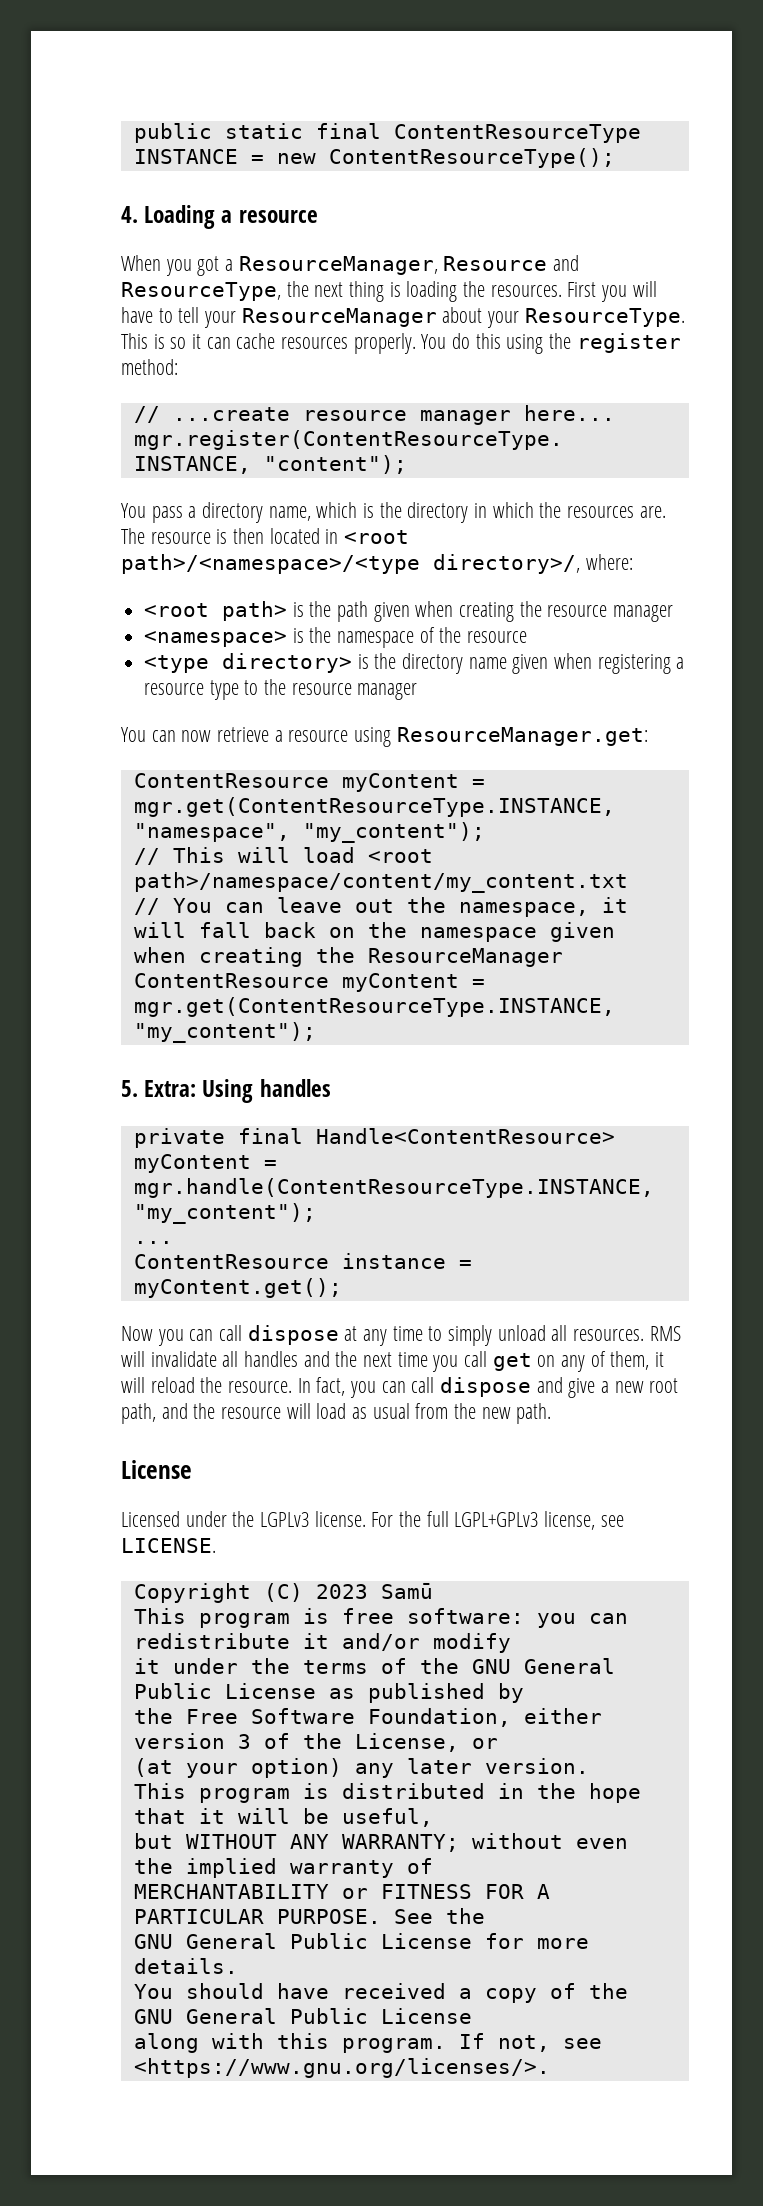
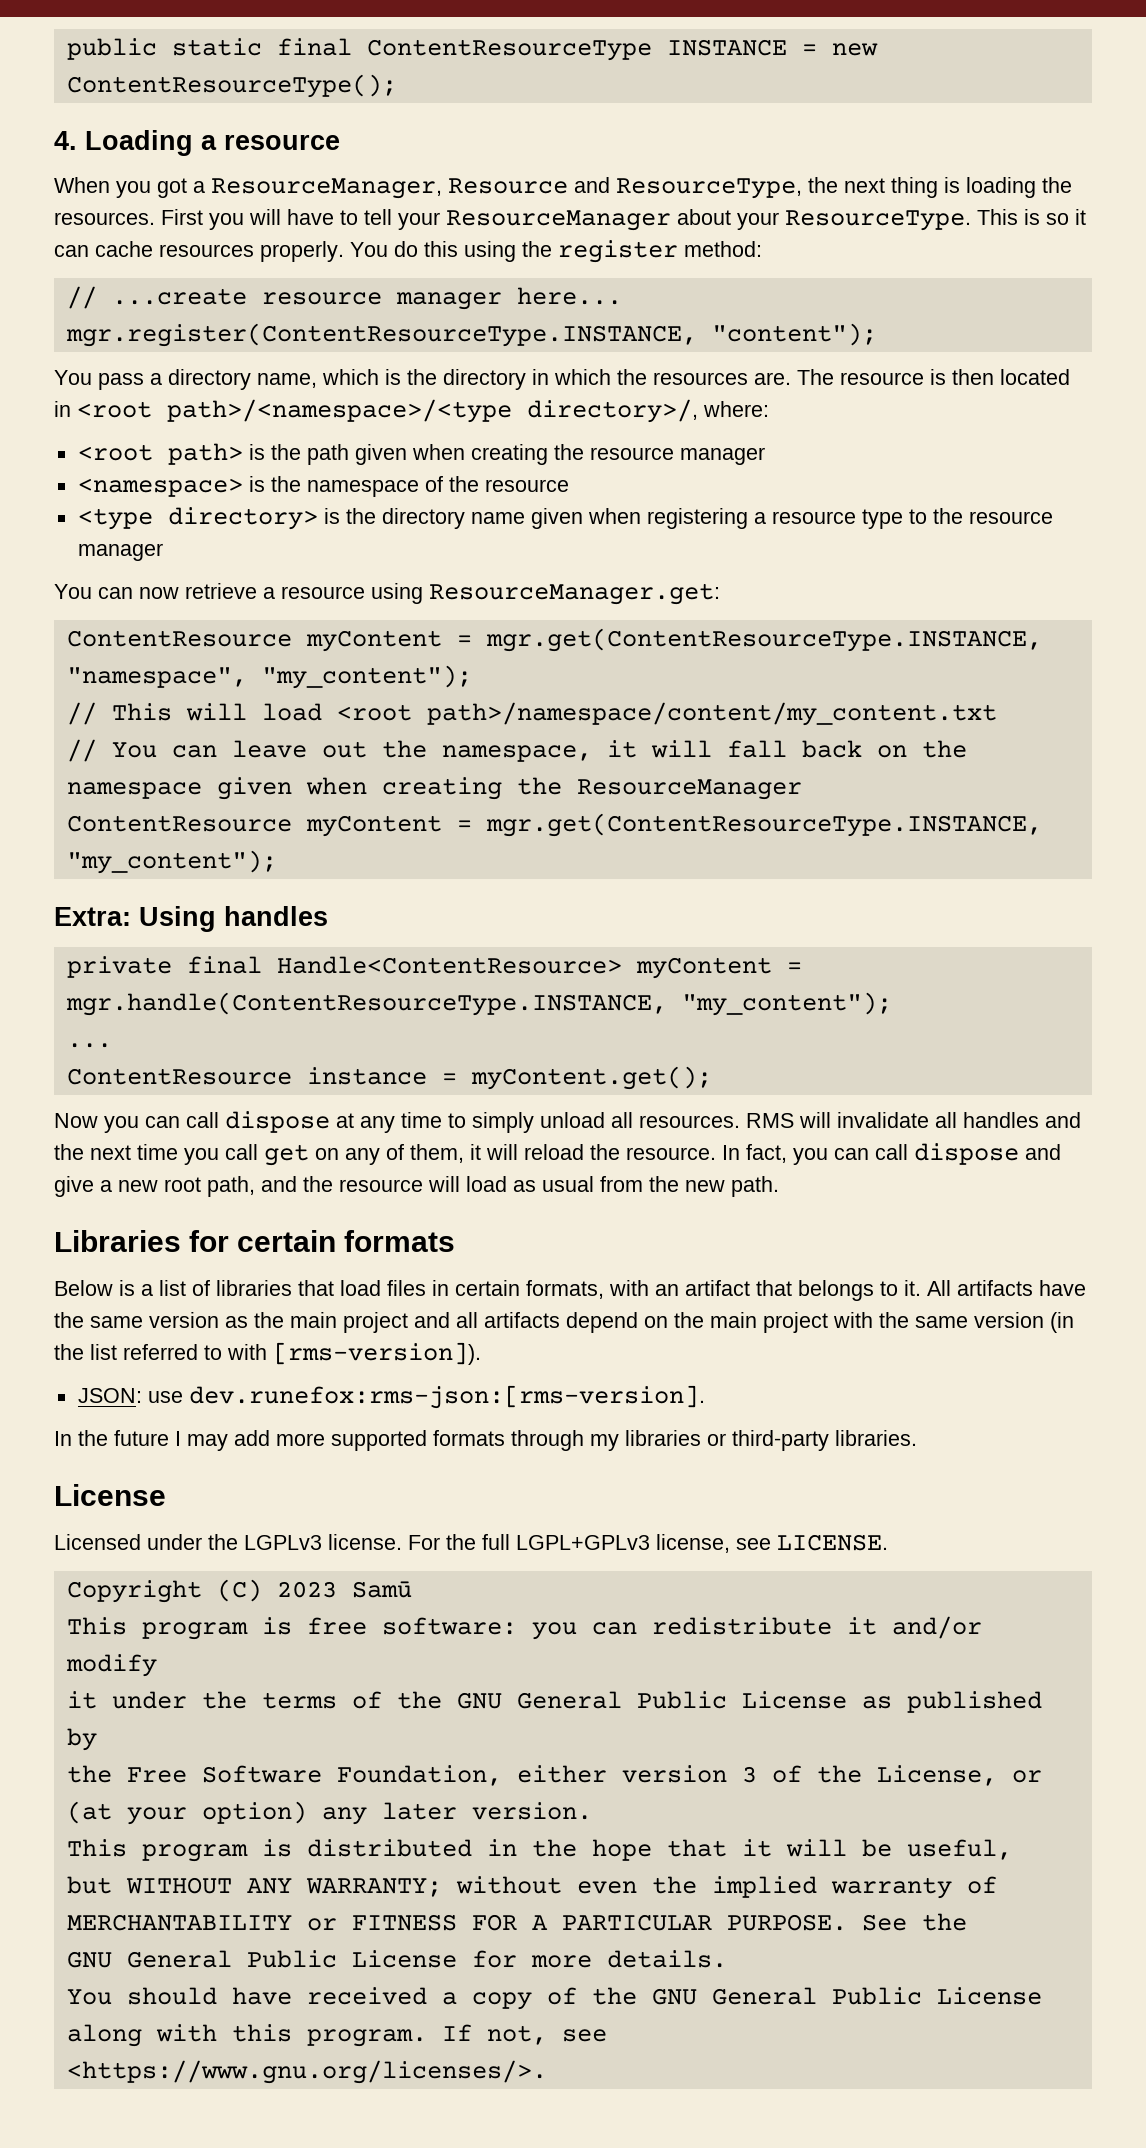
- 5. Extra: Using handles
+ Extra: Using handles
+ Libraries for certain formats
+ Below is a list of libraries that load files in certain formats, with an artifact that belongs to it. All artifacts have the same version as the main project and all artifacts depend on the main project with the same version (in the list referred to with [rms-version]).
+ JSON: use dev.runefox:rms-json:[rms-version].
+ In the future I may add more supported formats through my libraries or third-party libraries.

